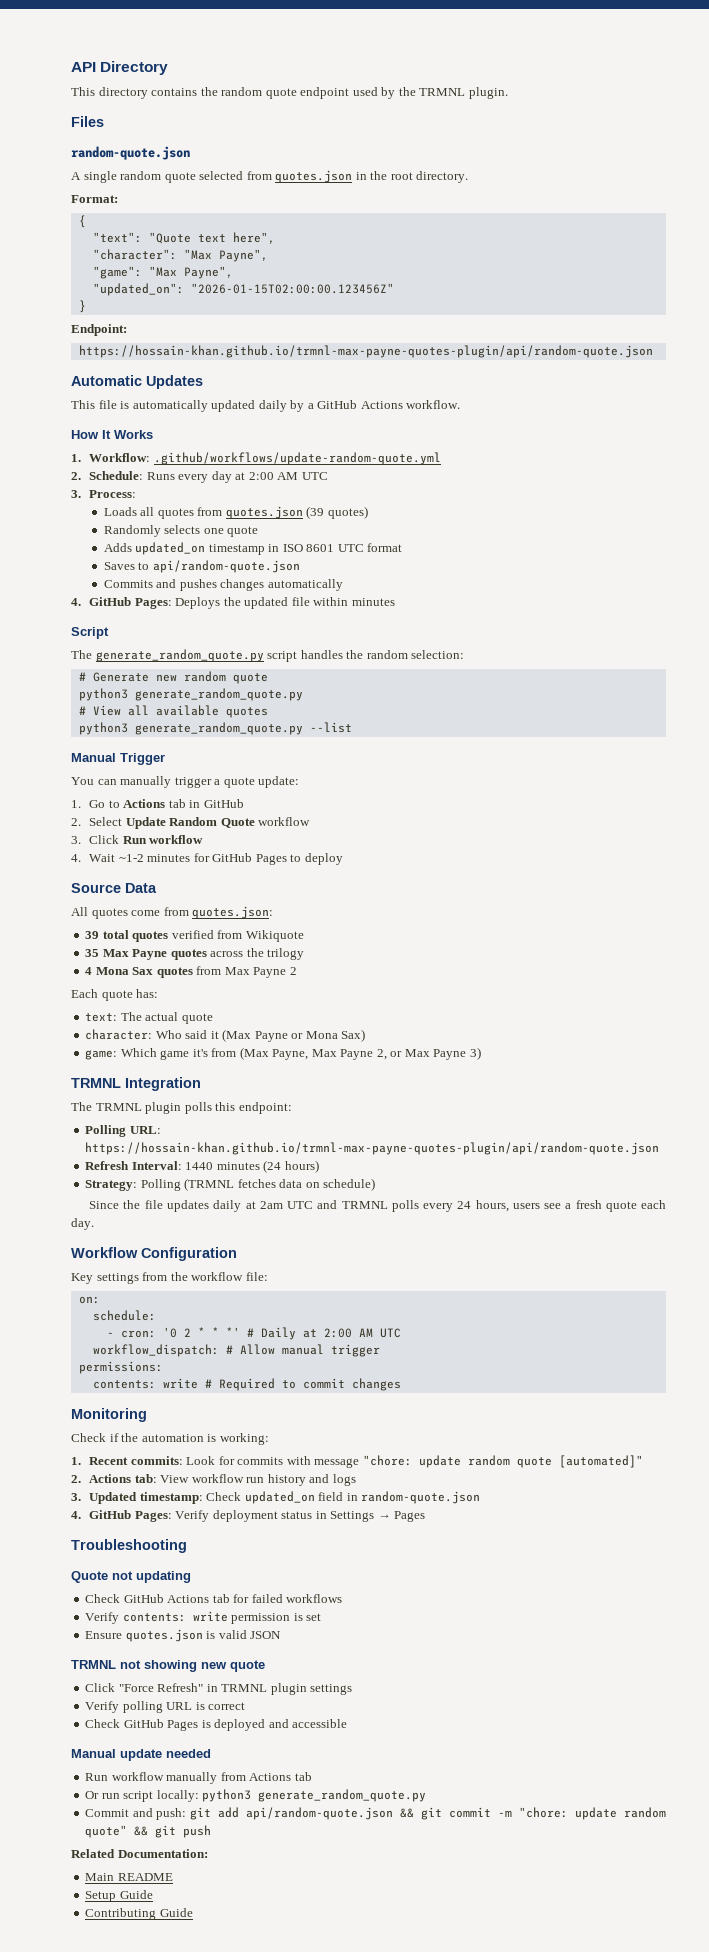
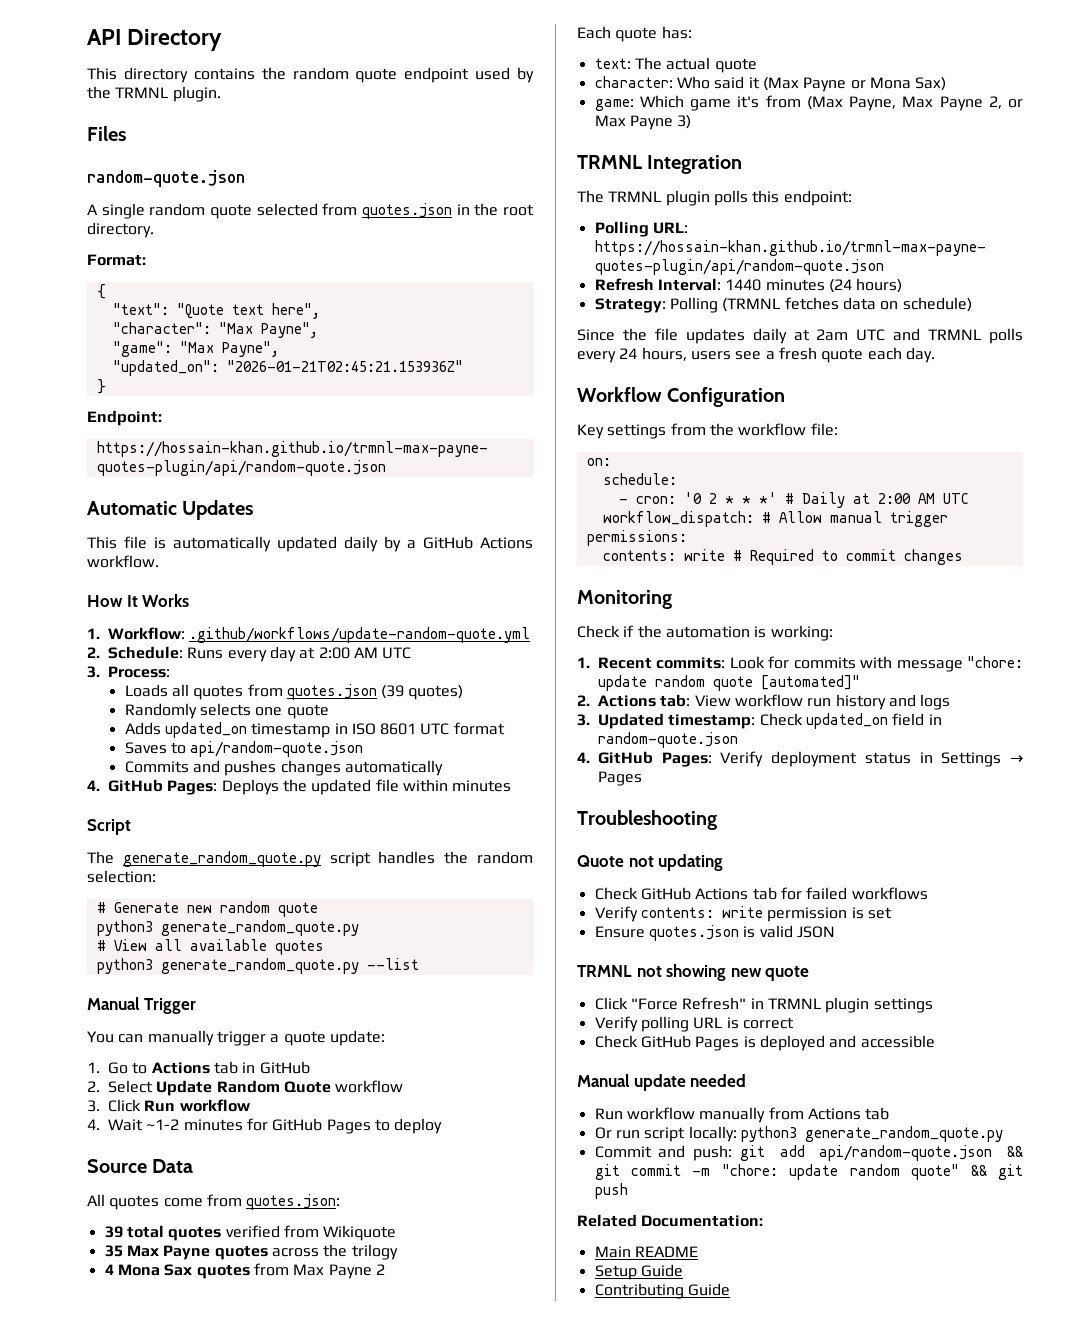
- "updated_on": "2026-01-15T02:00:00.123456Z"
+ "updated_on": "2026-01-21T02:45:21.153936Z"

